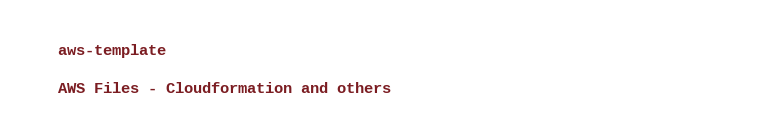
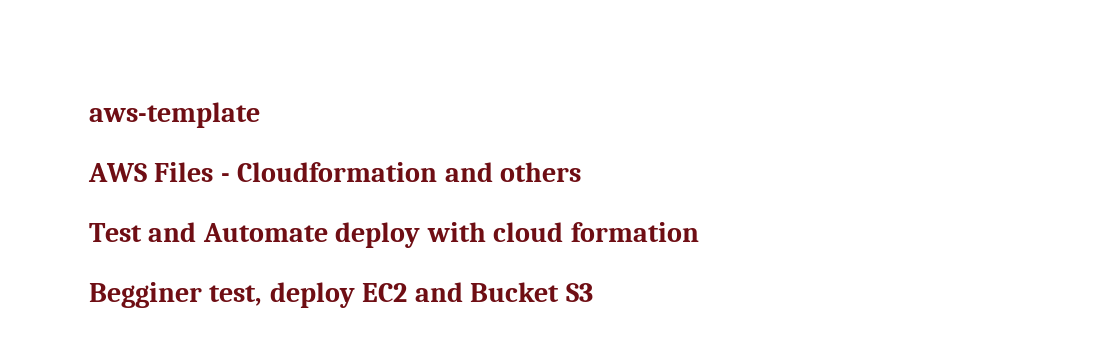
+ Test and Automate deploy with cloud formation
+ Begginer test, deploy EC2 and Bucket S3

